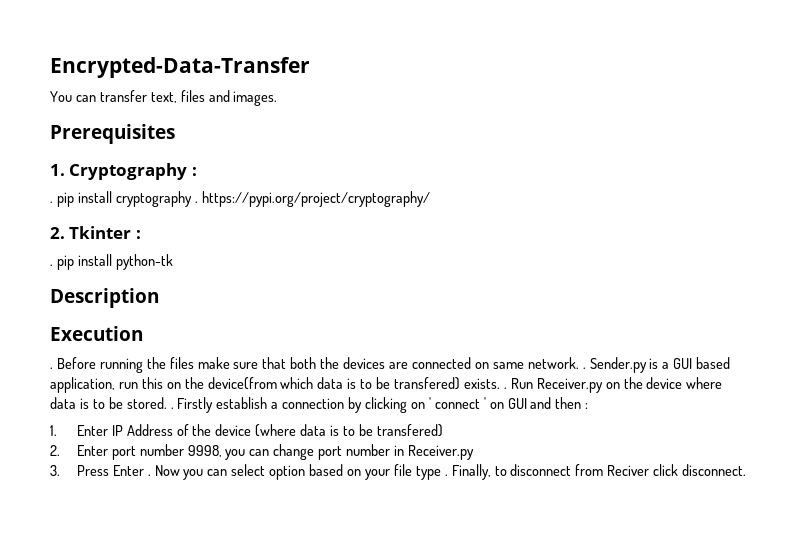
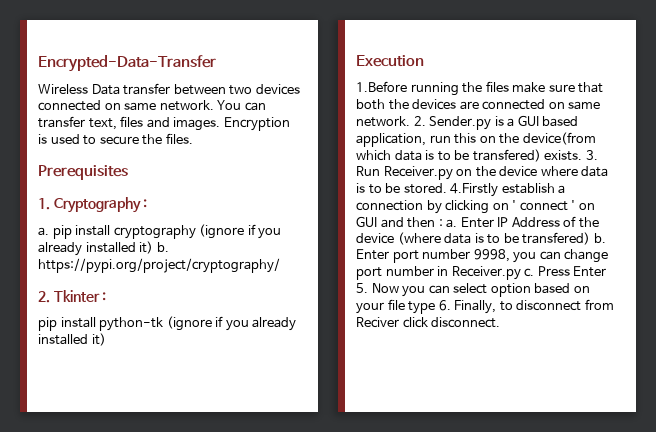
+ Wireless Data transfer between two devices connected on same network.
+ Encryption is used to secure the files.
- . pip install cryptography . https://pypi.org/project/cryptography/
+ a. pip install cryptography (ignore if you already installed it) b. https://pypi.org/project/cryptography/
- . pip install python-tk
- Description
+ pip install python-tk (ignore if you already installed it)
- . Before running the files make sure that both the devices are connected on same network. . Sender.py is a GUI based application, run this on the device(from which data is to be transfered) exists. . Run Receiver.py on the device where data is to be stored. . Firstly establish a connection by clicking on ' connect ' on GUI and then :
- 1. Enter IP Address of the device (where data is to be transfered)
- 2. Enter port number 9998, you can change port number in Receiver.py
- 3. Press Enter . Now you can select option based on your file type . Finally, to disconnect from Reciver click disconnect.
+ 1.Before running the files make sure that both the devices are connected on same network. 2. Sender.py is a GUI based application, run this on the device(from which data is to be transfered) exists. 3. Run Receiver.py on the device where data is to be stored. 4.Firstly establish a connection by clicking on ' connect ' on GUI and then : a. Enter IP Address of the device (where data is to be transfered) b. Enter port number 9998, you can change port number in Receiver.py c. Press Enter 5. Now you can select option based on your file type 6. Finally, to disconnect from Reciver click disconnect.

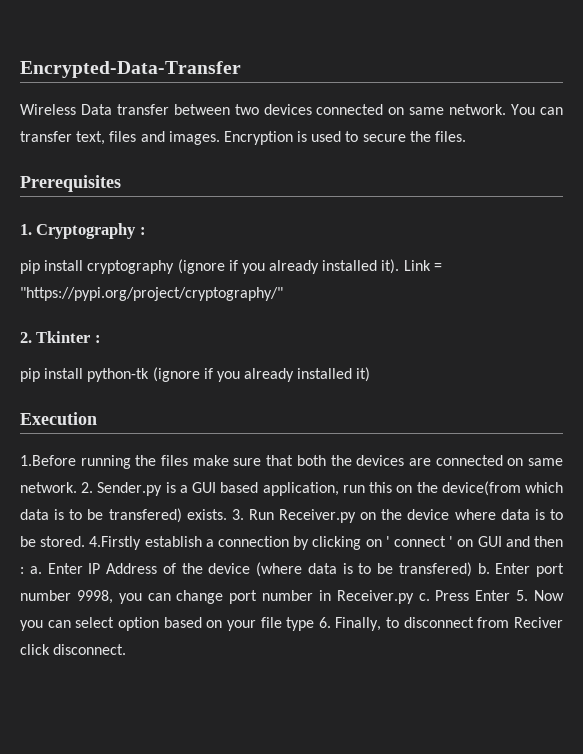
- a. pip install cryptography (ignore if you already installed it) b. https://pypi.org/project/cryptography/
+ pip install cryptography (ignore if you already installed it). Link = "https://pypi.org/project/cryptography/"

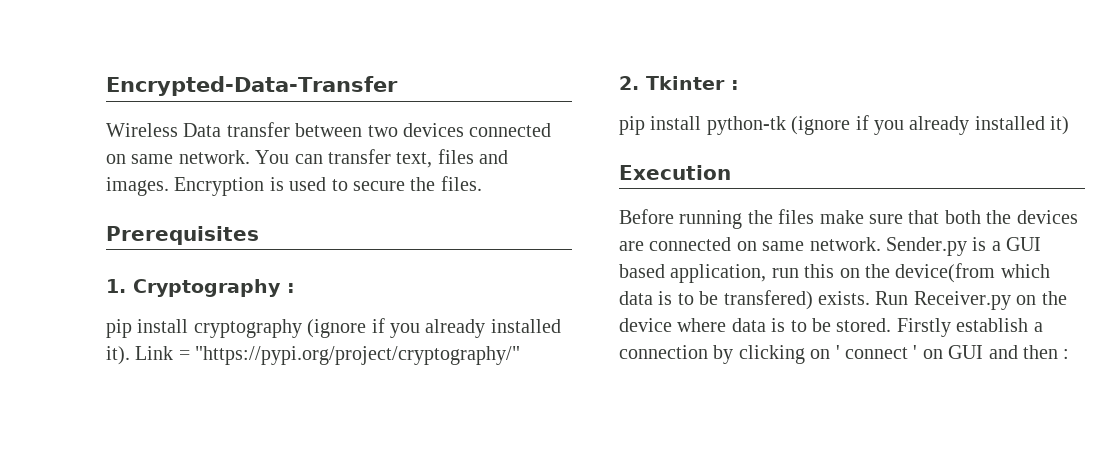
- 1.Before running the files make sure that both the devices are connected on same network.
+ Before running the files make sure that both the devices are connected on same network.
- 2. Sender.py is a GUI based application, run this on the device(from which data is to be transfered) exists.
+ Sender.py is a GUI based application, run this on the device(from which data is to be transfered) exists.
- 3. Run Receiver.py on the device where data is to be stored.
+ Run Receiver.py on the device where data is to be stored.
- 4.Firstly establish a connection by clicking on ' connect ' on GUI and then : a. Enter IP Address of the device (where data is to be transfered) b. Enter port number 9998, you can change port number in Receiver.py c. Press Enter 5. Now you can select option based on your file type 6. Finally, to disconnect from Reciver click disconnect.
+ Firstly establish a connection by clicking on ' connect ' on GUI and then :

